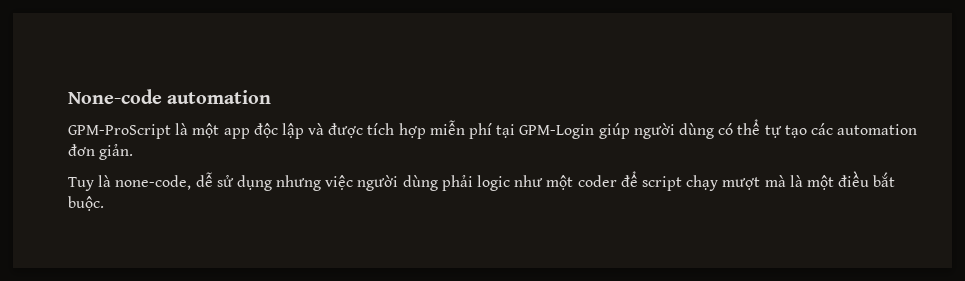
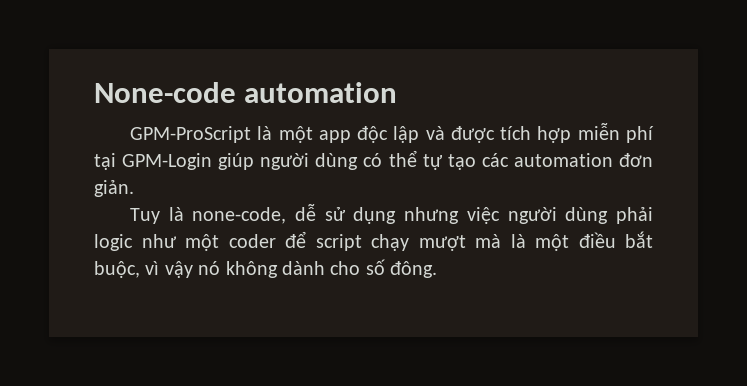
- Tuy là none-code, dễ sử dụng nhưng việc người dùng phải logic như một coder để script chạy mượt mà là một điều bắt buộc.
+ Tuy là none-code, dễ sử dụng nhưng việc người dùng phải logic như một coder để script chạy mượt mà là một điều bắt buộc, vì vậy nó không dành cho số đông.

